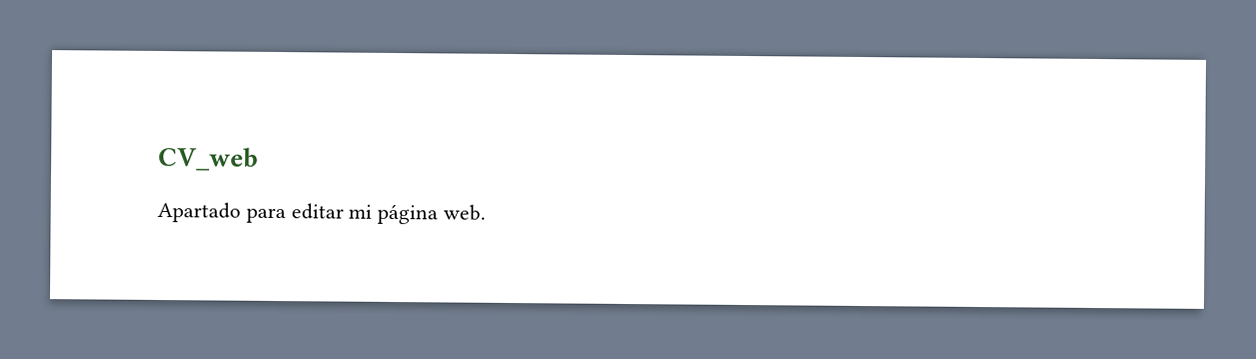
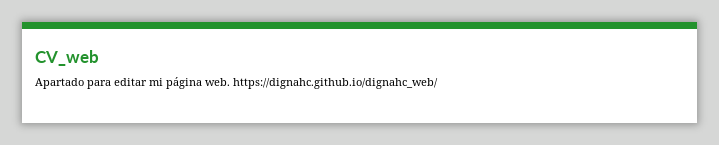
- Apartado para editar mi página web.
+ Apartado para editar mi página web. https://dignahc.github.io/dignahc_web/

